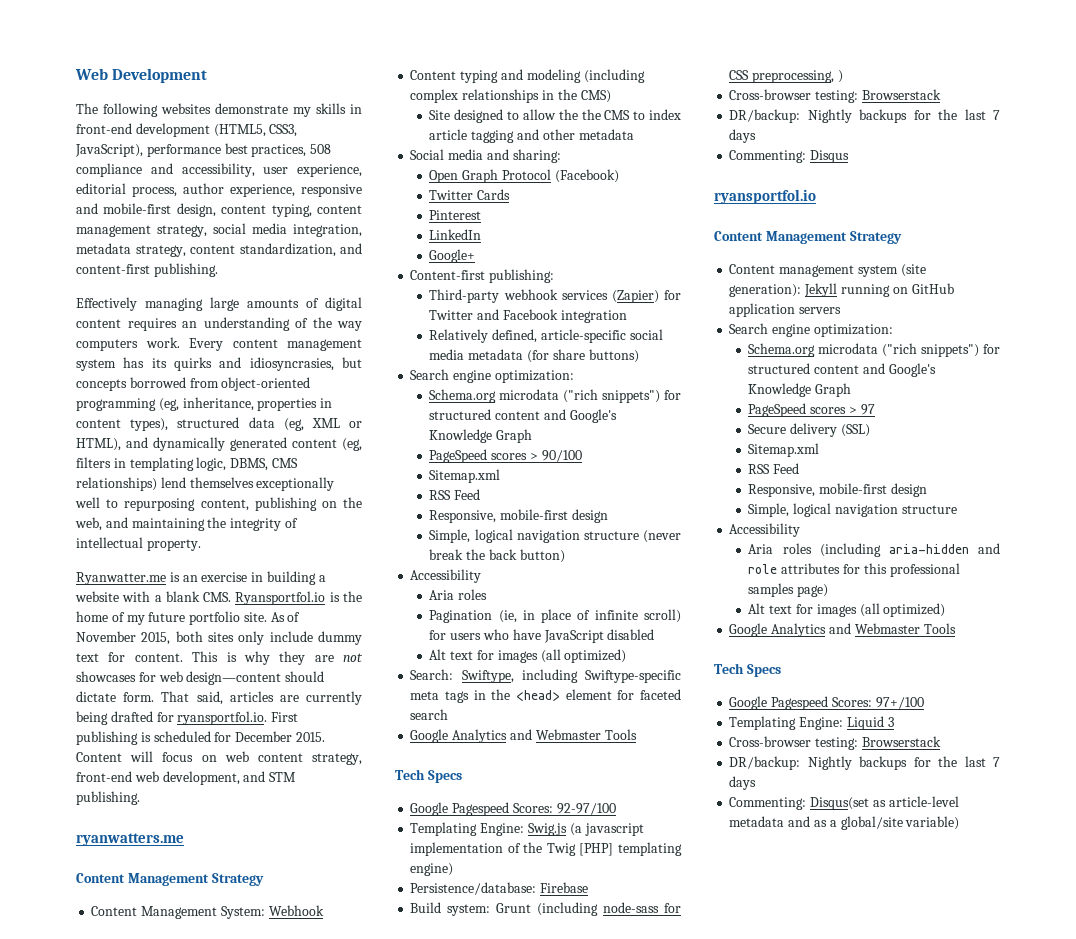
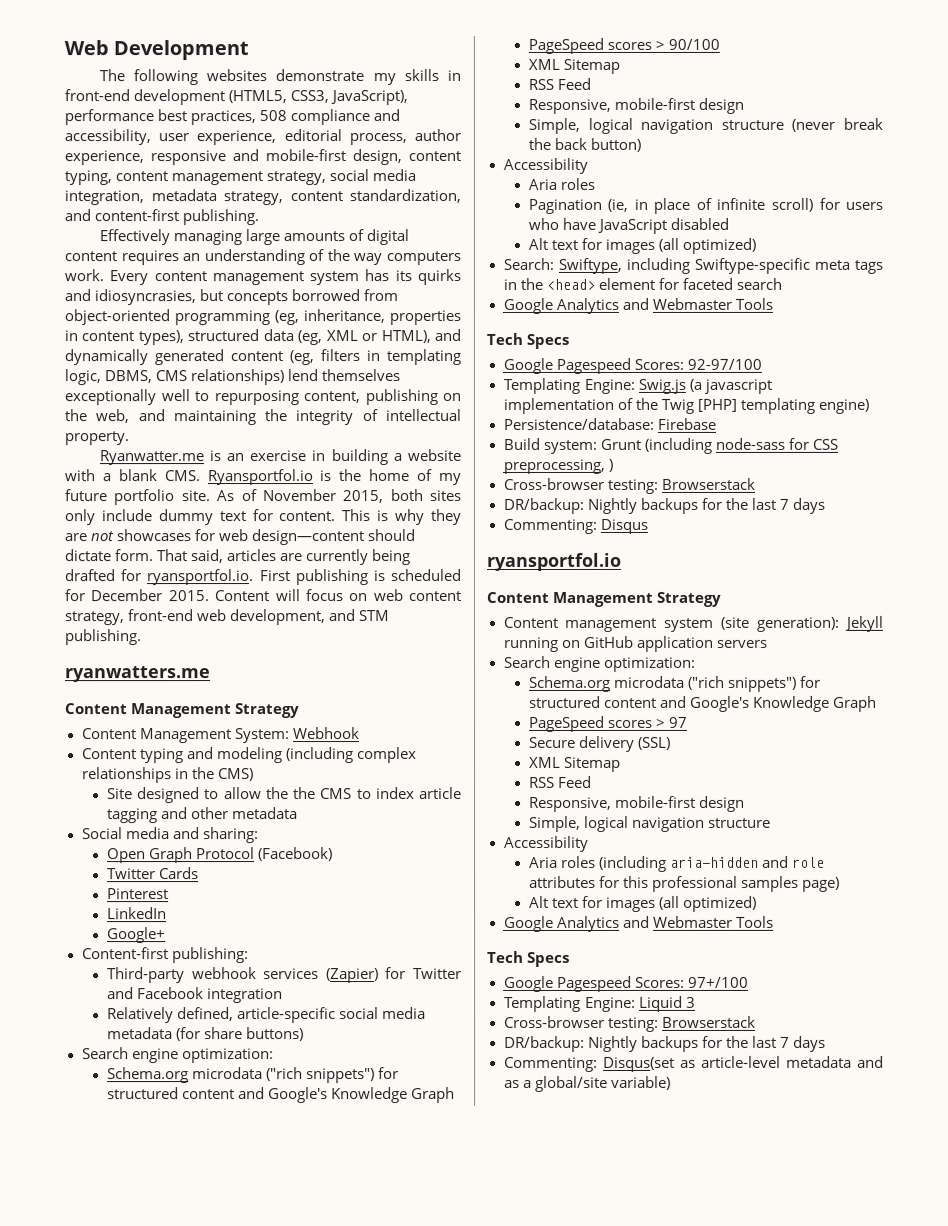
  PageSpeed scores > 90/100
- Sitemap.xml
+ XML Sitemap
  Secure delivery (SSL)
- Sitemap.xml
+ XML Sitemap

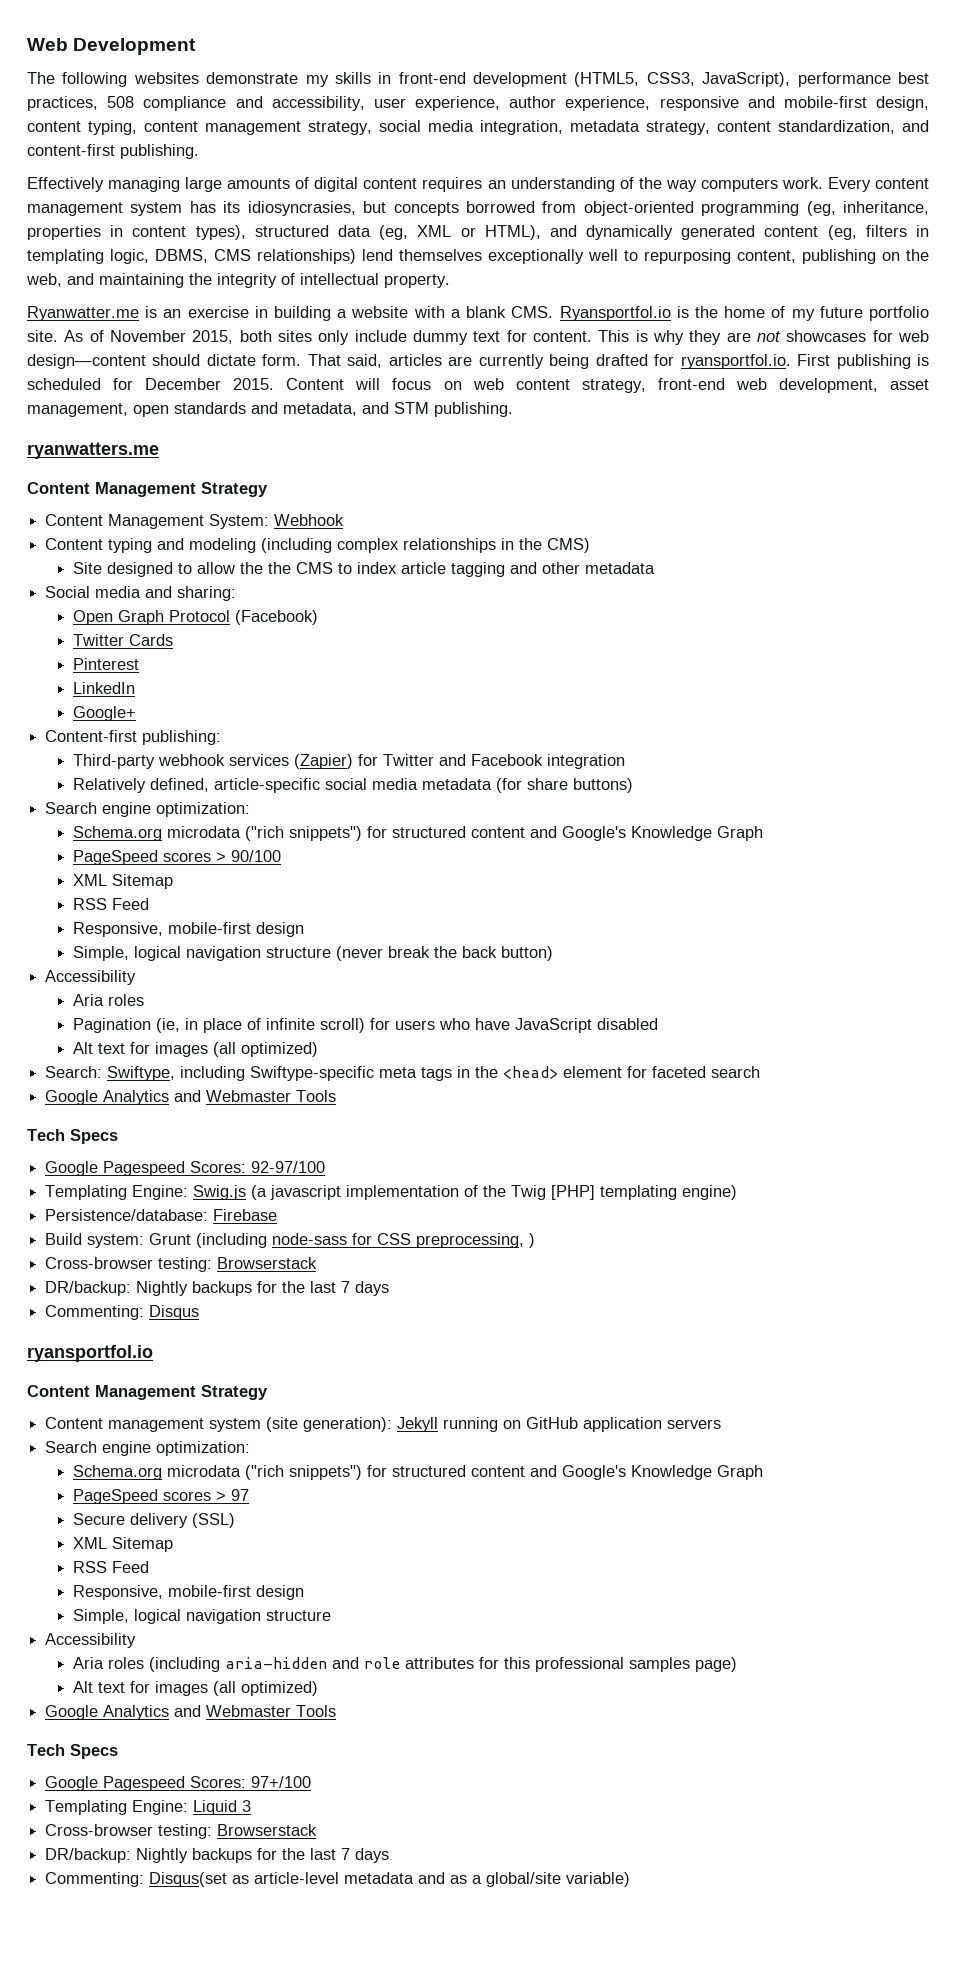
- The following websites demonstrate my skills in front-end development (HTML5, CSS3, JavaScript), performance best practices, 508 compliance and accessibility, user experience, editorial process, author experience, responsive and mobile-first design, content typing, content management strategy, social media integration, metadata strategy, content standardization, and content-first publishing.
+ The following websites demonstrate my skills in front-end development (HTML5, CSS3, JavaScript), performance best practices, 508 compliance and accessibility, user experience, author experience, responsive and mobile-first design, content typing, content management strategy, social media integration, metadata strategy, content standardization, and content-first publishing.
- Every content management system has its quirks and idiosyncrasies, but concepts borrowed from object-oriented programming (eg, inheritance, properties in content types), structured data (eg, XML or HTML), and dynamically generated content (eg, filters in templating logic, DBMS, CMS relationships) lend themselves exceptionally well to repurposing content, publishing on the web, and maintaining the integrity of intellectual property.
+ Every content management system has its idiosyncrasies, but concepts borrowed from object-oriented programming (eg, inheritance, properties in content types), structured data (eg, XML or HTML), and dynamically generated content (eg, filters in templating logic, DBMS, CMS relationships) lend themselves exceptionally well to repurposing content, publishing on the web, and maintaining the integrity of intellectual property.
- Content will focus on web content strategy, front-end web development, and STM publishing.
+ Content will focus on web content strategy, front-end web development, asset management, open standards and metadata, and STM publishing.

